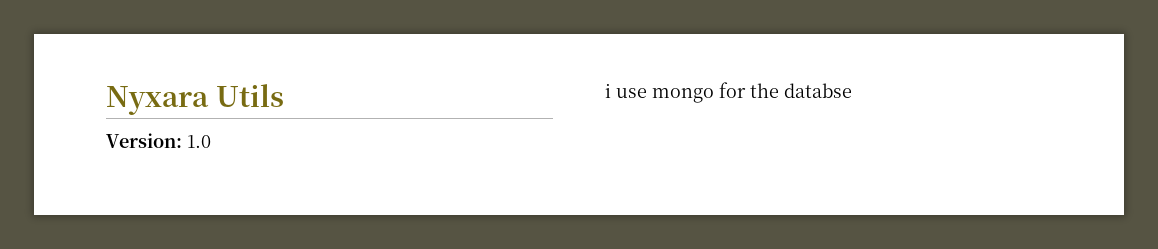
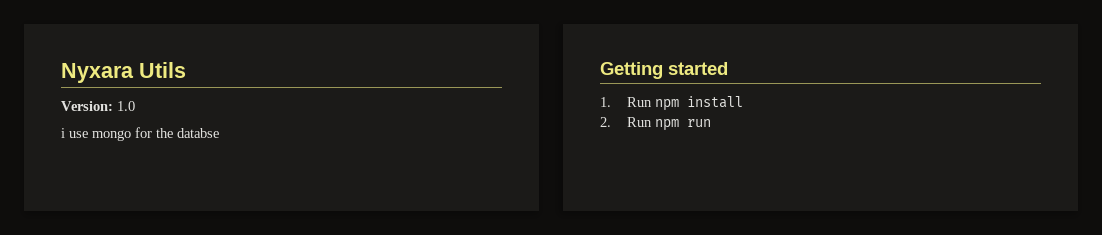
+ Getting started
+ 1. Run npm install
+ 2. Run npm run

